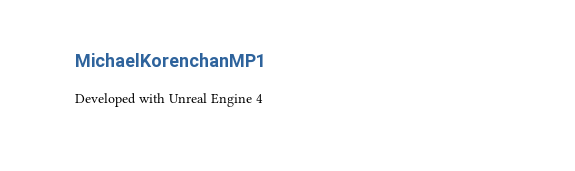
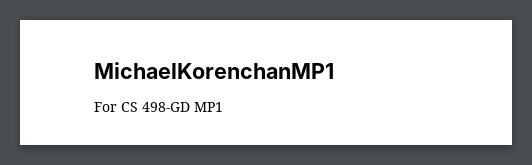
- Developed with Unreal Engine 4
+ For CS 498-GD MP1

